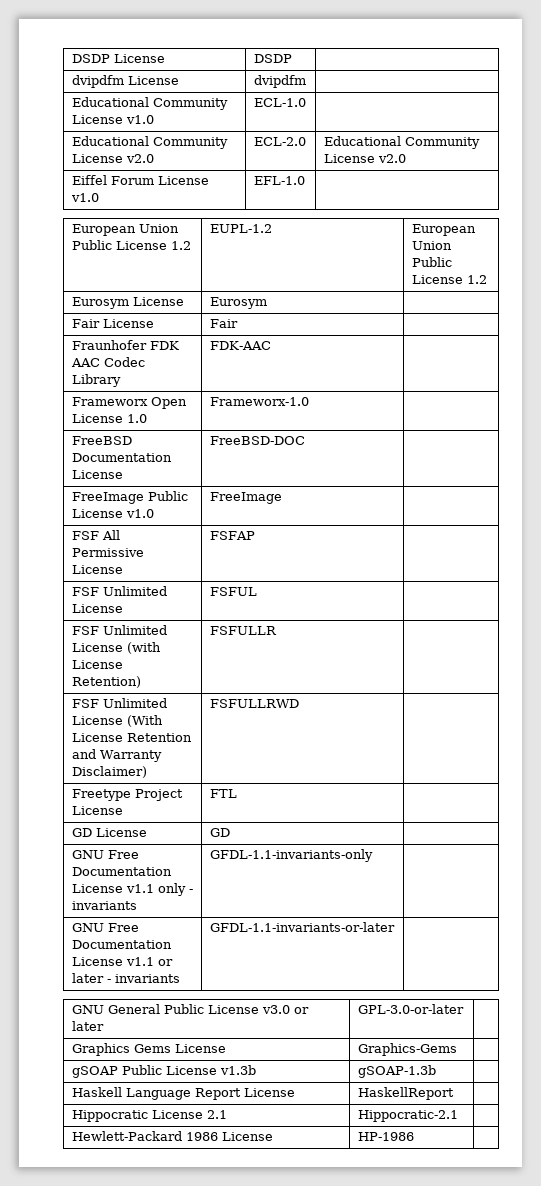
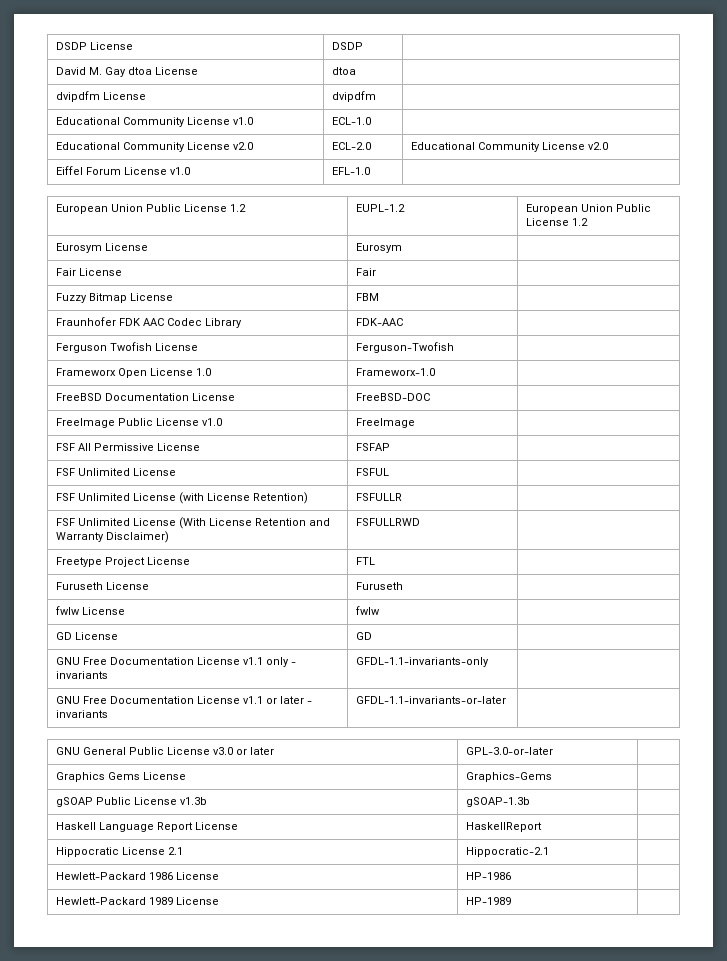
+ David M. Gay dtoa License | dtoa |
+ Fuzzy Bitmap License | FBM |
+ Ferguson Twofish License | Ferguson-Twofish |
+ Furuseth License | Furuseth |
+ fwlw License | fwlw |
+ Hewlett-Packard 1989 License | HP-1989 |

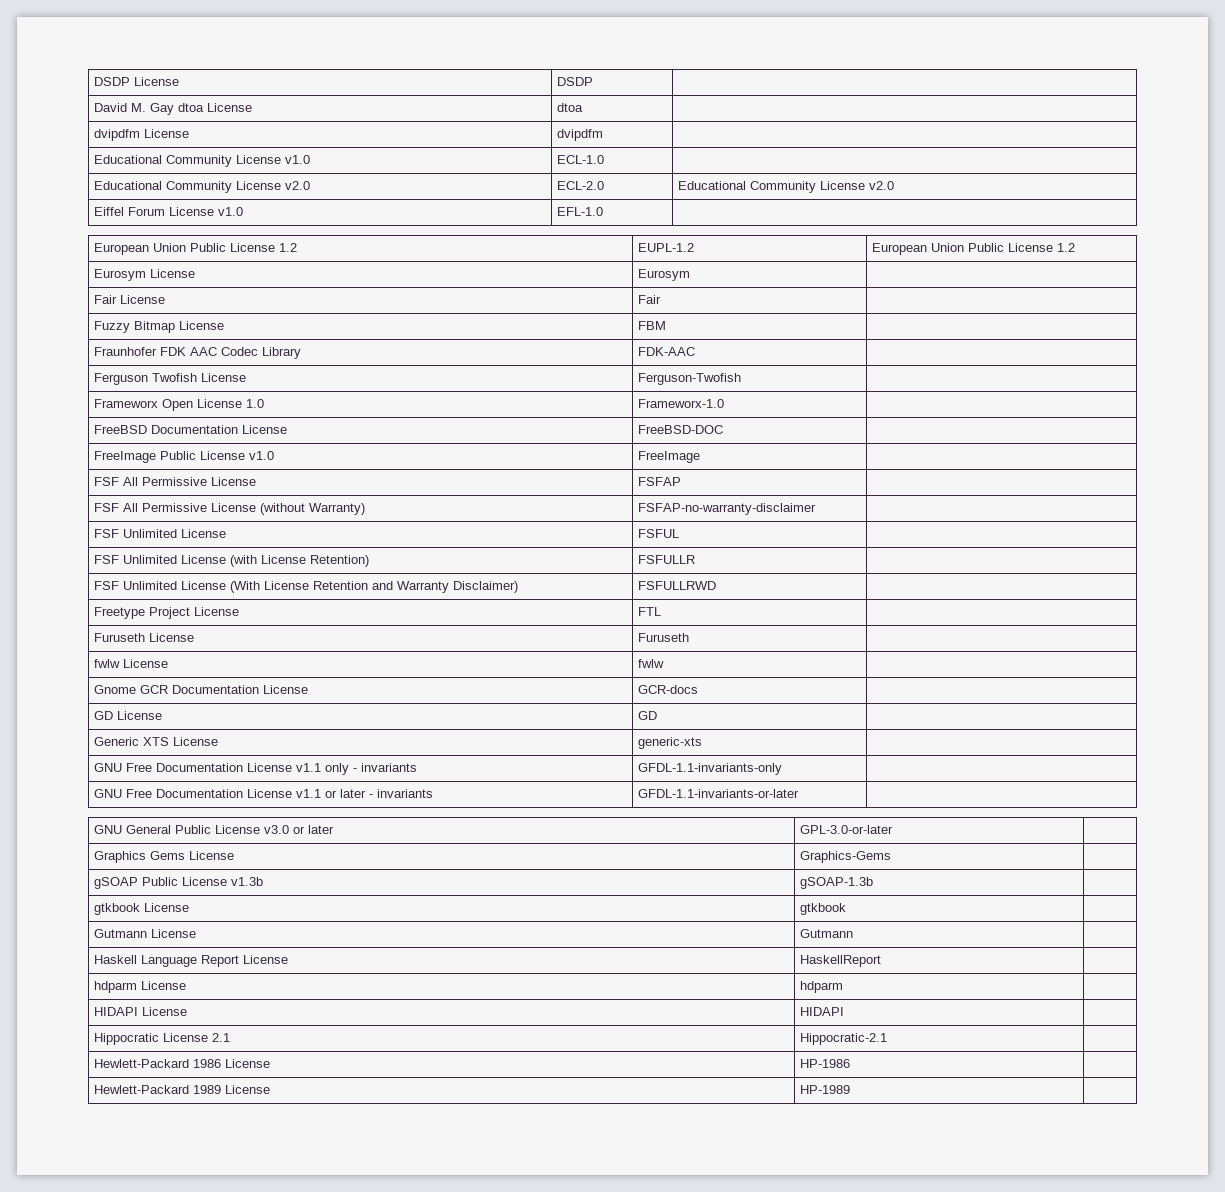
+ FSF All Permissive License (without Warranty) | FSFAP-no-warranty-disclaimer |
+ Gnome GCR Documentation License | GCR-docs |
+ Generic XTS License | generic-xts |
+ gtkbook License | gtkbook |
+ Gutmann License | Gutmann |
+ hdparm License | hdparm |
+ HIDAPI License | HIDAPI |

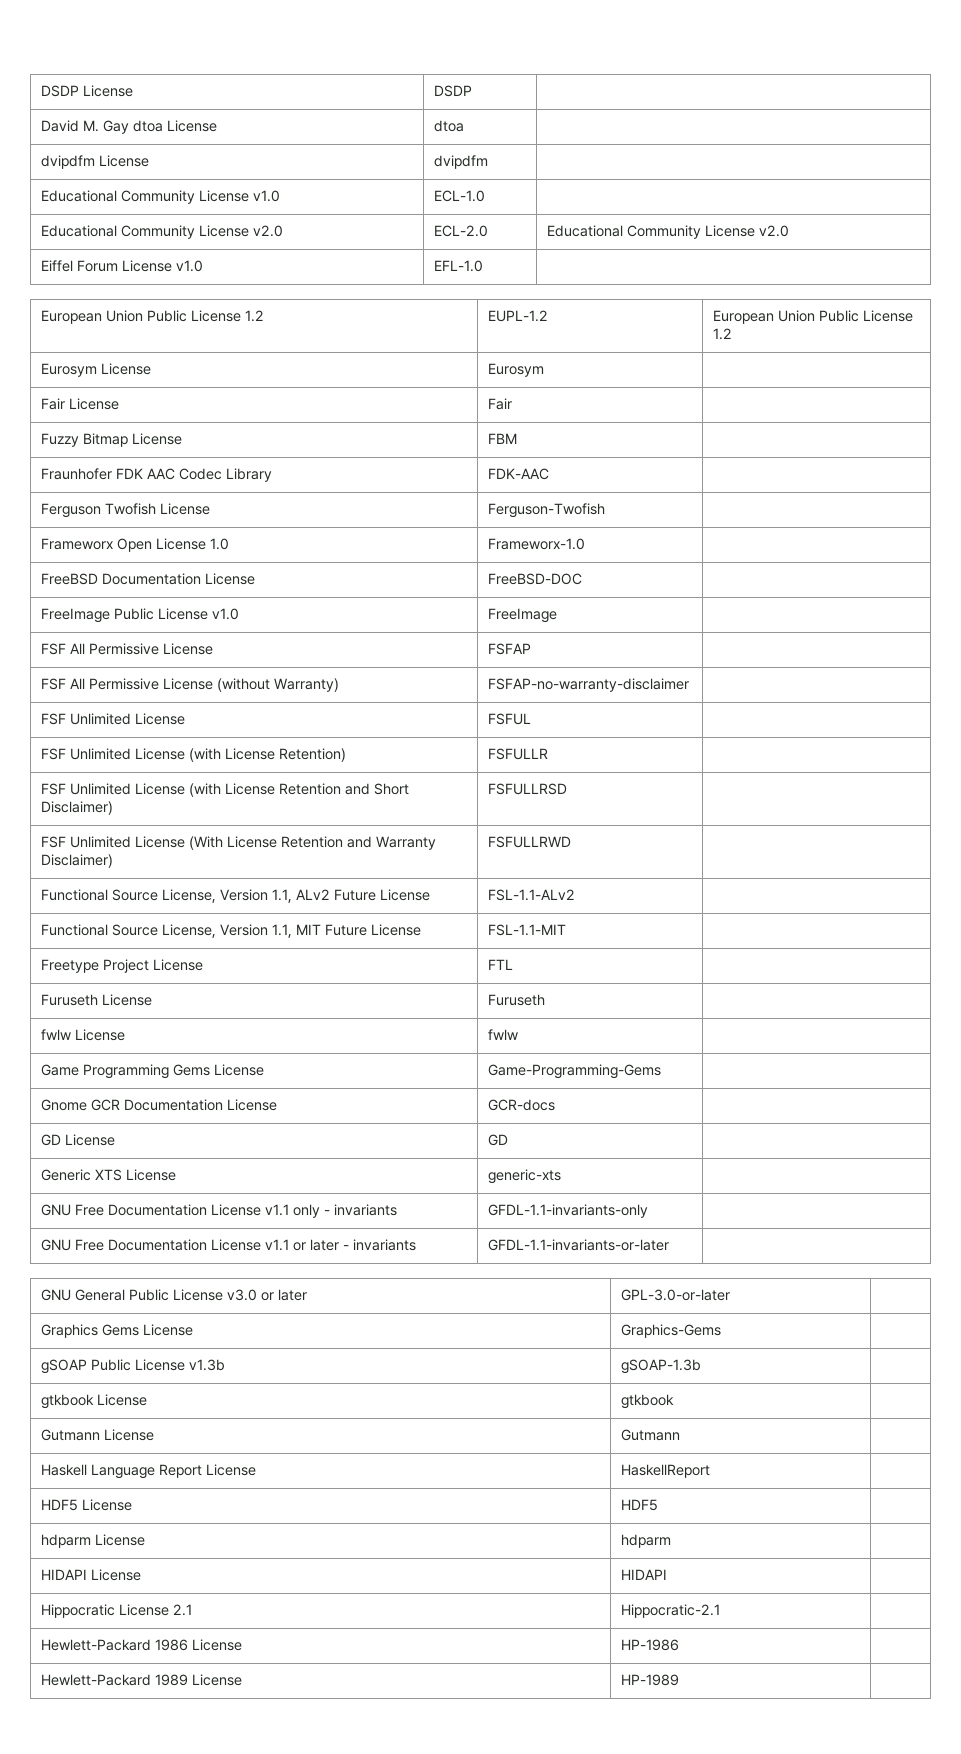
+ FSF Unlimited License (with License Retention and Short Disclaimer) | FSFULLRSD |
+ Functional Source License, Version 1.1, ALv2 Future License | FSL-1.1-ALv2 |
+ Functional Source License, Version 1.1, MIT Future License | FSL-1.1-MIT |
+ Game Programming Gems License | Game-Programming-Gems |
+ HDF5 License | HDF5 |

